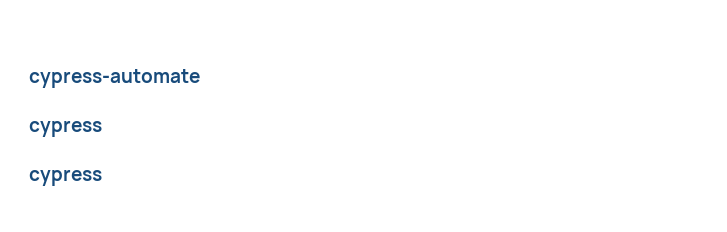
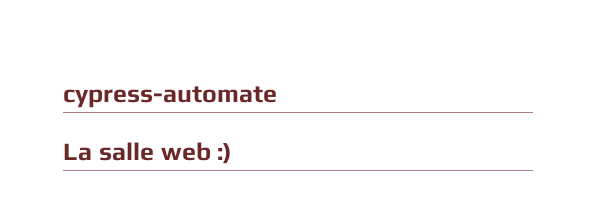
  cypress-automate
- cypress
- cypress
+ La salle web :)

